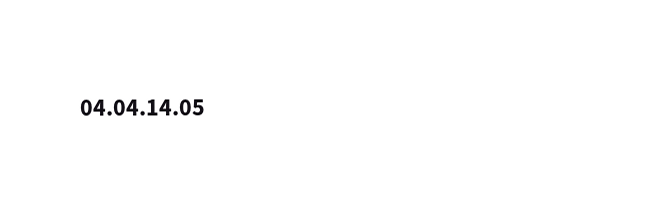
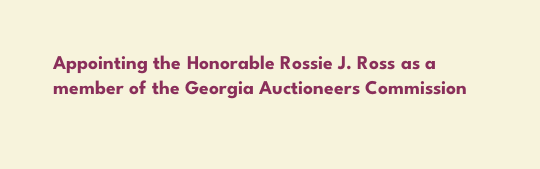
- 04.04.14.05
+ Appointing the Honorable Rossie J. Ross as a member of the Georgia Auctioneers Commission

